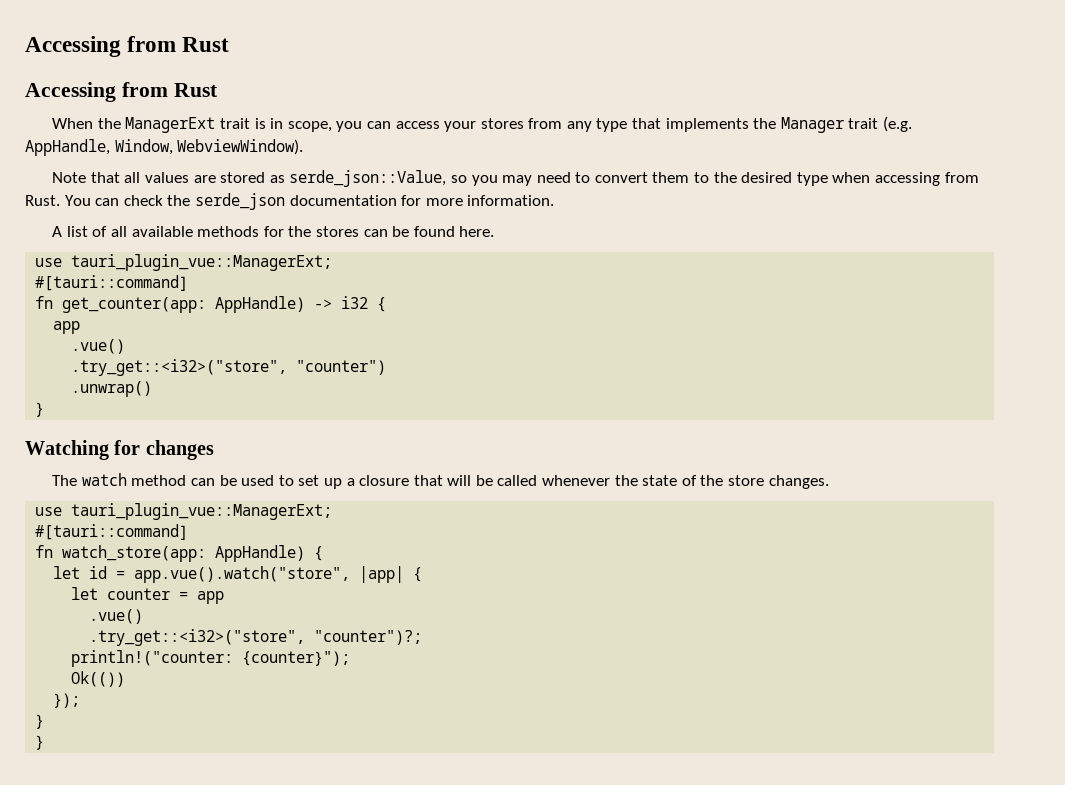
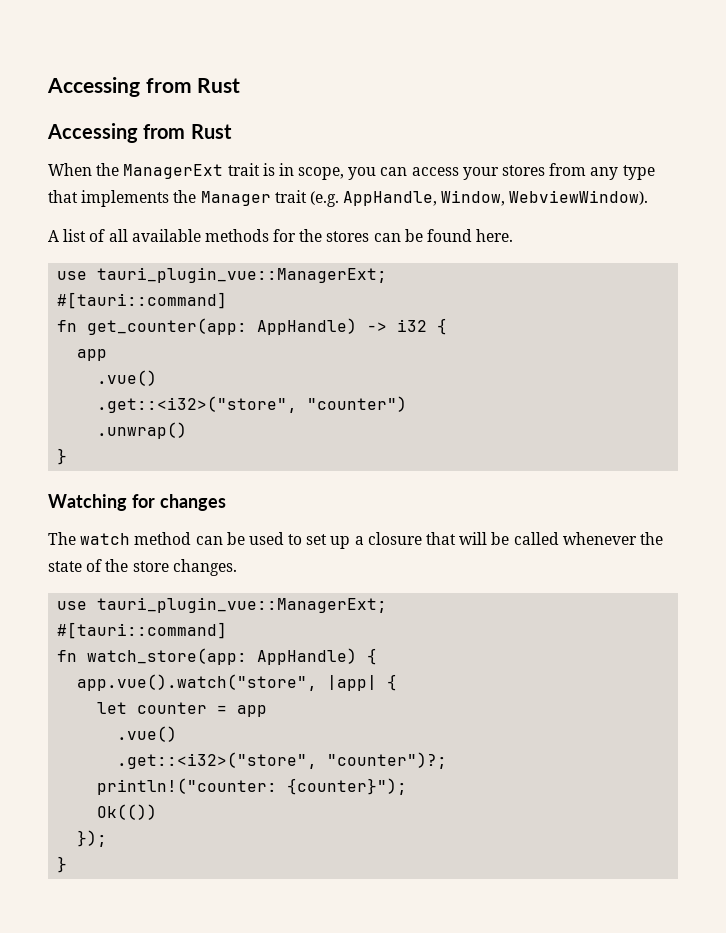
- Note that all values are stored as serde_json::Value, so you may need to convert them to the desired type when accessing from Rust. You can check the serde_json documentation for more information.
- .try_get::<i32>("store", "counter")
+ .get::<i32>("store", "counter")
- let id = app.vue().watch("store", |app| {
+ app.vue().watch("store", |app| {
- .try_get::<i32>("store", "counter")?;
+ .get::<i32>("store", "counter")?;
  });
- }

